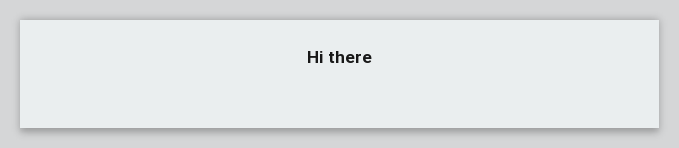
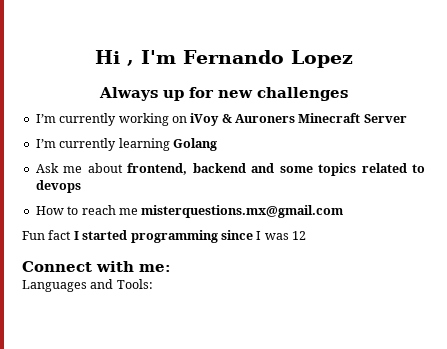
- Hi there
+ Hi , I'm Fernando Lopez
+ Always up for new challenges
+ I’m currently working on iVoy & Auroners Minecraft Server
+ I’m currently learning Golang
+ Ask me about frontend, backend and some topics related to devops
+ How to reach me misterquestions.mx@gmail.com
+ Fun fact I started programming since I was 12
+ Connect with me:
+ Languages and Tools:

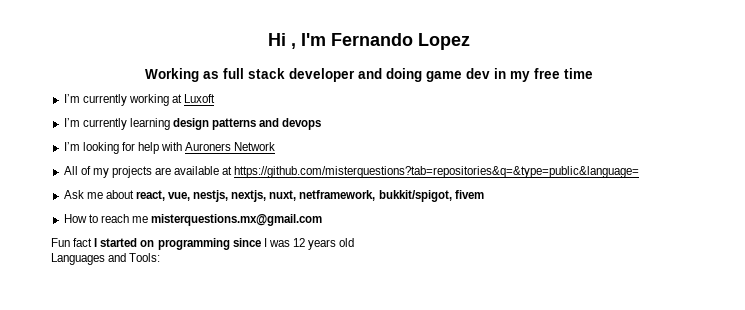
- Always up for new challenges
- I’m currently working on iVoy & Auroners Minecraft Server
- I’m currently learning Golang
- Ask me about frontend, backend and some topics related to devops
+ Working as full stack developer and doing game dev in my free time
+ I’m currently working at Luxoft
+ I’m currently learning design patterns and devops
+ I’m looking for help with Auroners Network
+ All of my projects are available at https://github.com/misterquestions?tab=repositories&q=&type=public&language=
+ Ask me about react, vue, nestjs, nextjs, nuxt, netframework, bukkit/spigot, fivem
- Fun fact I started programming since I was 12
- Connect with me:
+ Fun fact I started on programming since I was 12 years old

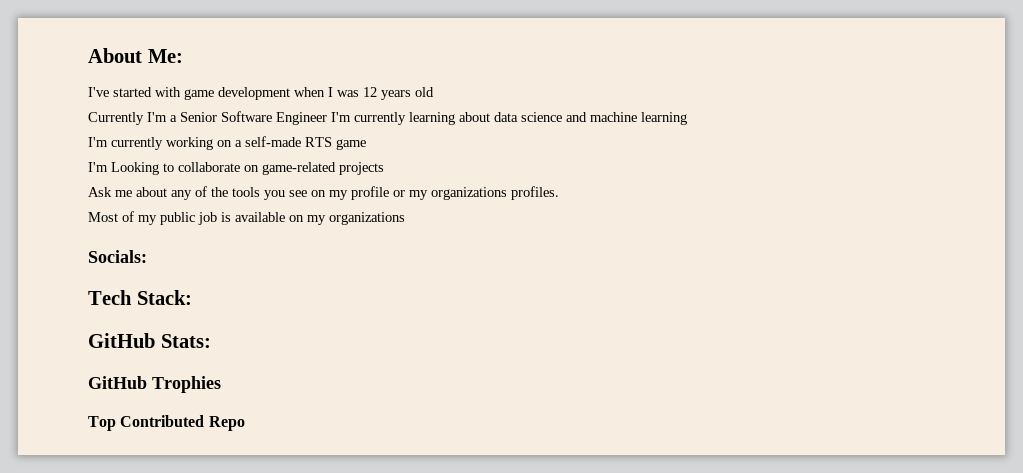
- Hi , I'm Fernando Lopez
- Working as full stack developer and doing game dev in my free time
- I’m currently working at Luxoft
- I’m currently learning design patterns and devops
- I’m looking for help with Auroners Network
- All of my projects are available at https://github.com/misterquestions?tab=repositories&q=&type=public&language=
- Ask me about react, vue, nestjs, nextjs, nuxt, netframework, bukkit/spigot, fivem
- How to reach me misterquestions.mx@gmail.com
- Fun fact I started on programming since I was 12 years old
+ About Me:
+ I've started with game development when I was 12 years old
- Languages and Tools:
+ Currently I'm a Senior Software Engineer I'm currently learning about data science and machine learning
+ I'm currently working on a self-made RTS game
+ I'm Looking to collaborate on game-related projects
+ Ask me about any of the tools you see on my profile or my organizations profiles.
+ Most of my public job is available on my organizations
+ Socials:
+ Tech Stack:
+ GitHub Stats:
+ GitHub Trophies
+ Top Contributed Repo

